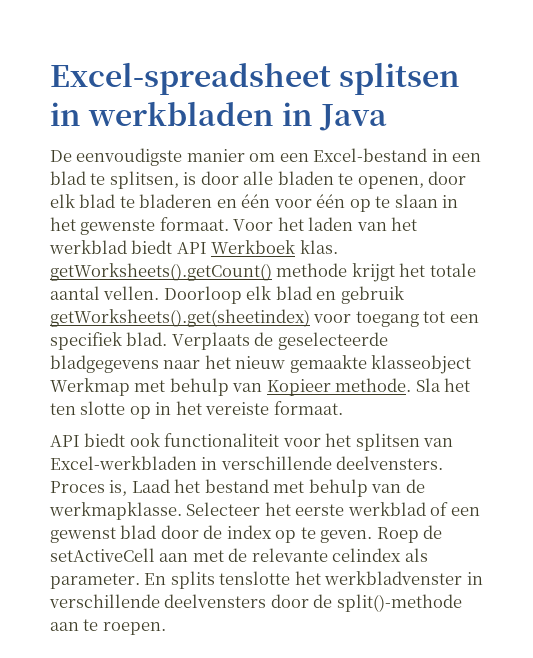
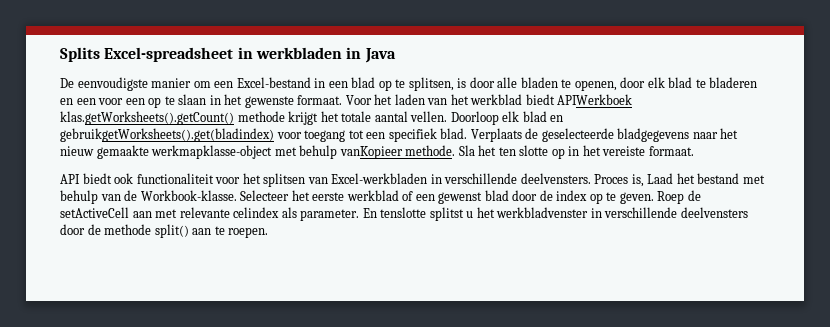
- Excel-spreadsheet splitsen in werkbladen in Java
+ Splits Excel-spreadsheet in werkbladen in Java
- De eenvoudigste manier om een Excel-bestand in een blad te splitsen, is door alle bladen te openen, door elk blad te bladeren en één voor één op te slaan in het gewenste formaat.
+ De eenvoudigste manier om een Excel-bestand in een blad op te splitsen, is door alle bladen te openen, door elk blad te bladeren en een voor een op te slaan in het gewenste formaat.
- Voor het laden van het werkblad biedt API Werkboek klas. getWorksheets().getCount() methode krijgt het totale aantal vellen.
+ Voor het laden van het werkblad biedt APIWerkboek klas.getWorksheets().getCount() methode krijgt het totale aantal vellen.
- Doorloop elk blad en gebruik getWorksheets().get(sheetindex) voor toegang tot een specifiek blad.
+ Doorloop elk blad en gebruikgetWorksheets().get(bladindex) voor toegang tot een specifiek blad.
- Verplaats de geselecteerde bladgegevens naar het nieuw gemaakte klasseobject Werkmap met behulp van Kopieer methode.
+ Verplaats de geselecteerde bladgegevens naar het nieuw gemaakte werkmapklasse-object met behulp vanKopieer methode.
- Proces is, Laad het bestand met behulp van de werkmapklasse.
+ Proces is, Laad het bestand met behulp van de Workbook-klasse.
- Roep de setActiveCell aan met de relevante celindex als parameter.
+ Roep de setActiveCell aan met relevante celindex als parameter.
- En splits tenslotte het werkbladvenster in verschillende deelvensters door de split()-methode aan te roepen.
+ En tenslotte splitst u het werkbladvenster in verschillende deelvensters door de methode split() aan te roepen.

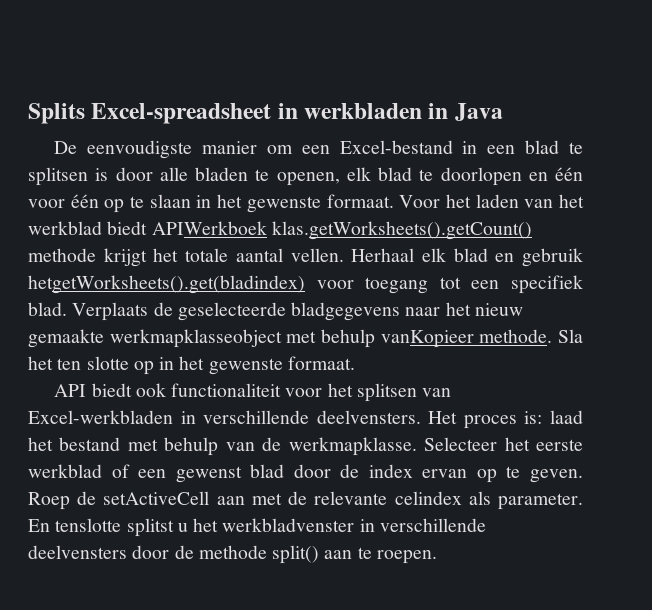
- De eenvoudigste manier om een Excel-bestand in een blad op te splitsen, is door alle bladen te openen, door elk blad te bladeren en een voor een op te slaan in het gewenste formaat.
+ De eenvoudigste manier om een Excel-bestand in een blad te splitsen is door alle bladen te openen, elk blad te doorlopen en één voor één op te slaan in het gewenste formaat.
- Doorloop elk blad en gebruikgetWorksheets().get(bladindex) voor toegang tot een specifiek blad.
+ Herhaal elk blad en gebruik hetgetWorksheets().get(bladindex) voor toegang tot een specifiek blad.
- Verplaats de geselecteerde bladgegevens naar het nieuw gemaakte werkmapklasse-object met behulp vanKopieer methode.
+ Verplaats de geselecteerde bladgegevens naar het nieuw gemaakte werkmapklasseobject met behulp vanKopieer methode.
- Sla het ten slotte op in het vereiste formaat.
+ Sla het ten slotte op in het gewenste formaat.
- Proces is, Laad het bestand met behulp van de Workbook-klasse.
+ Het proces is: laad het bestand met behulp van de werkmapklasse.
- Selecteer het eerste werkblad of een gewenst blad door de index op te geven.
+ Selecteer het eerste werkblad of een gewenst blad door de index ervan op te geven.
- Roep de setActiveCell aan met relevante celindex als parameter.
+ Roep de setActiveCell aan met de relevante celindex als parameter.

